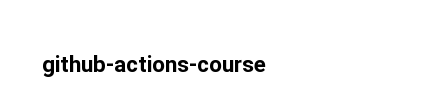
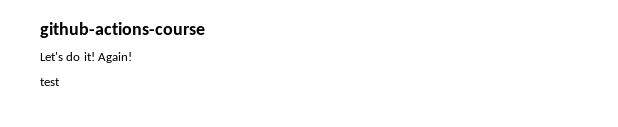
+ Let's do it! Again!
+ test

